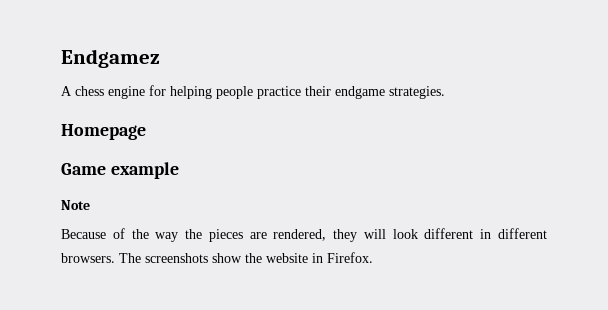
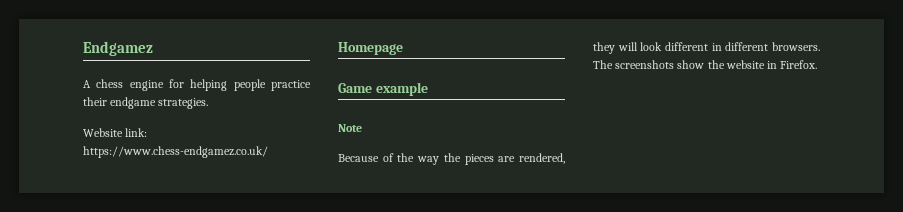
+ Website link: https://www.chess-endgamez.co.uk/

